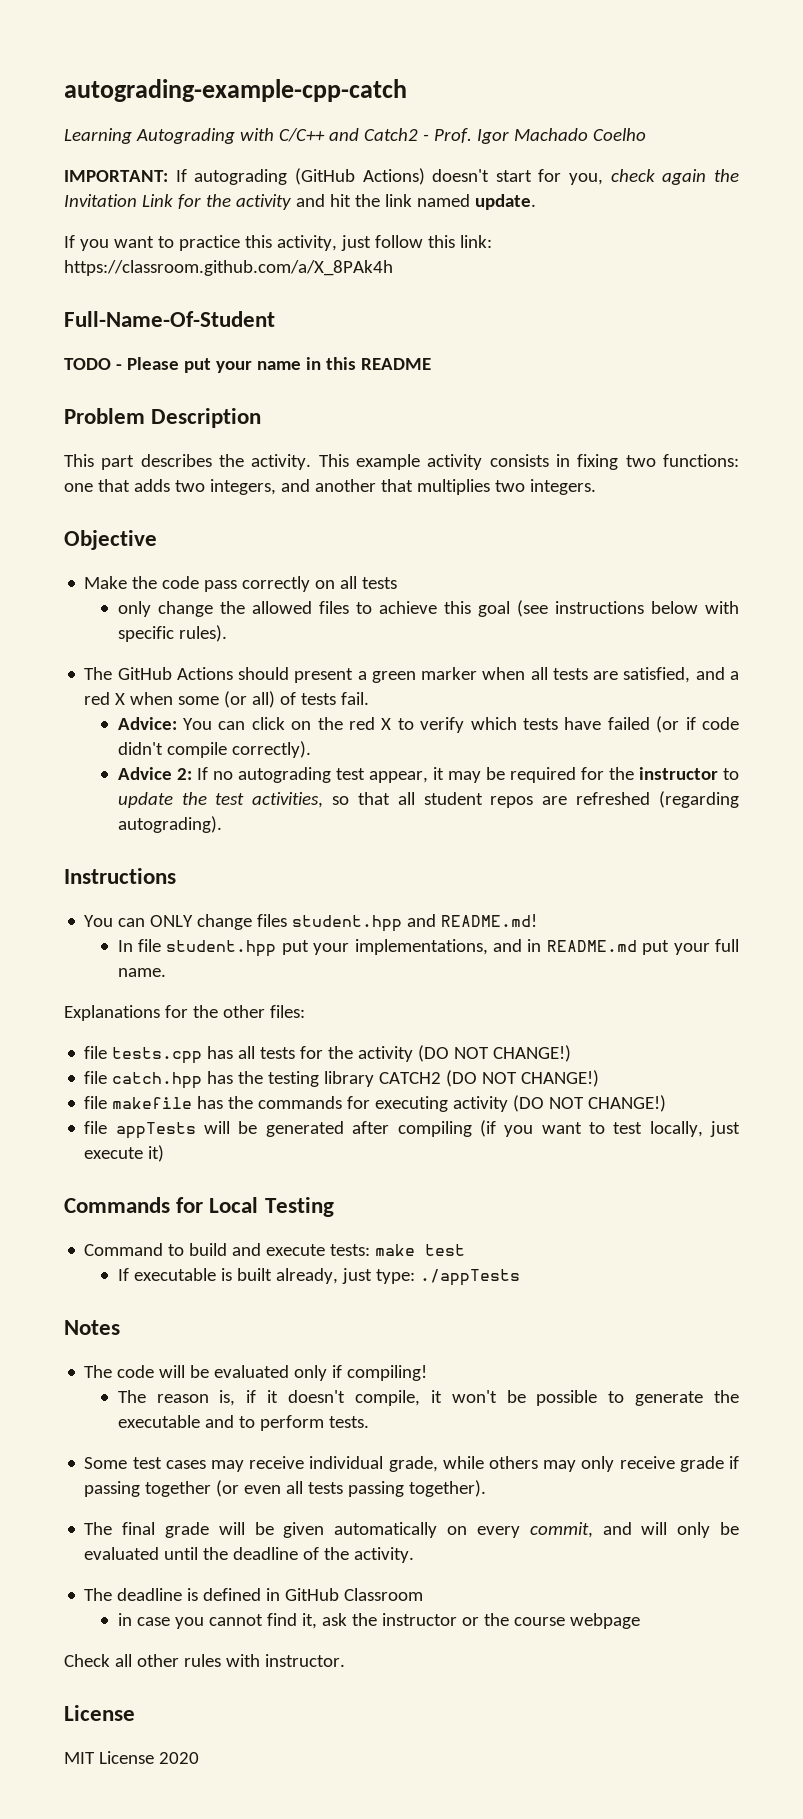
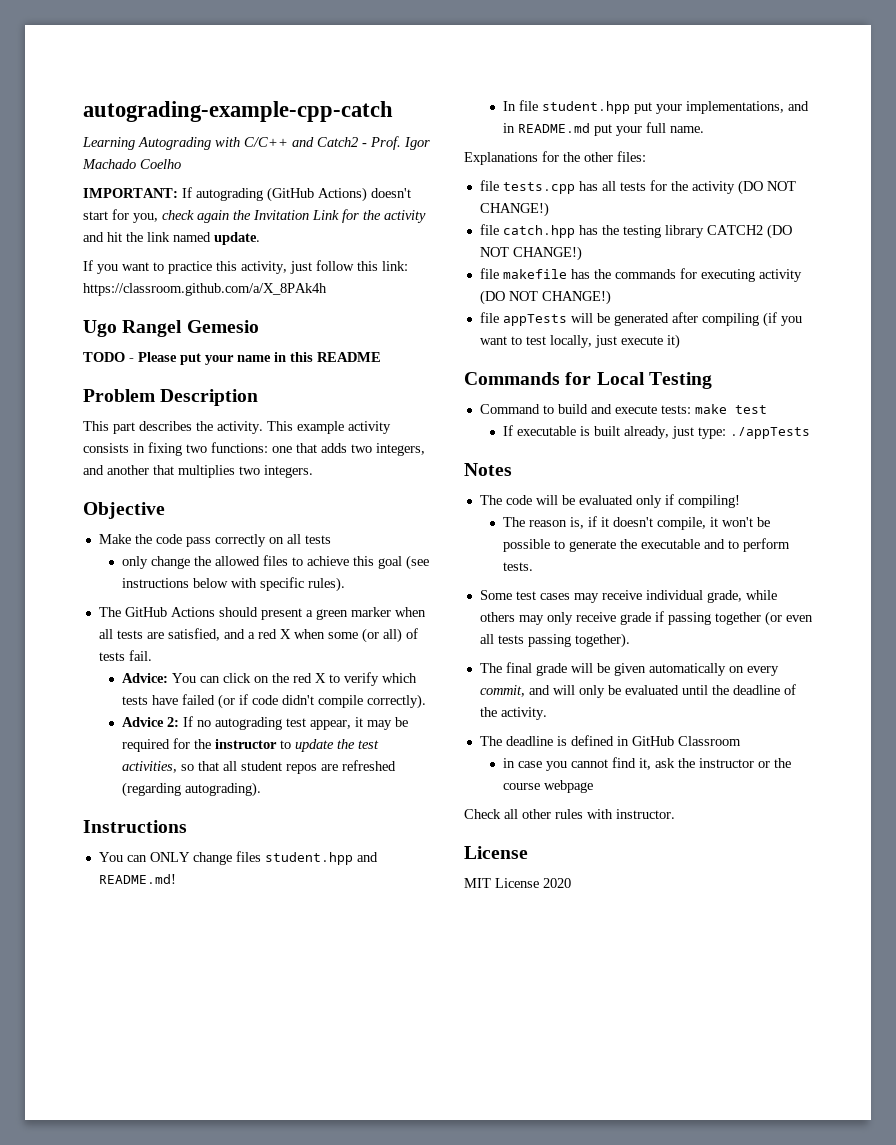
- Full-Name-Of-Student
+ Ugo Rangel Gemesio

